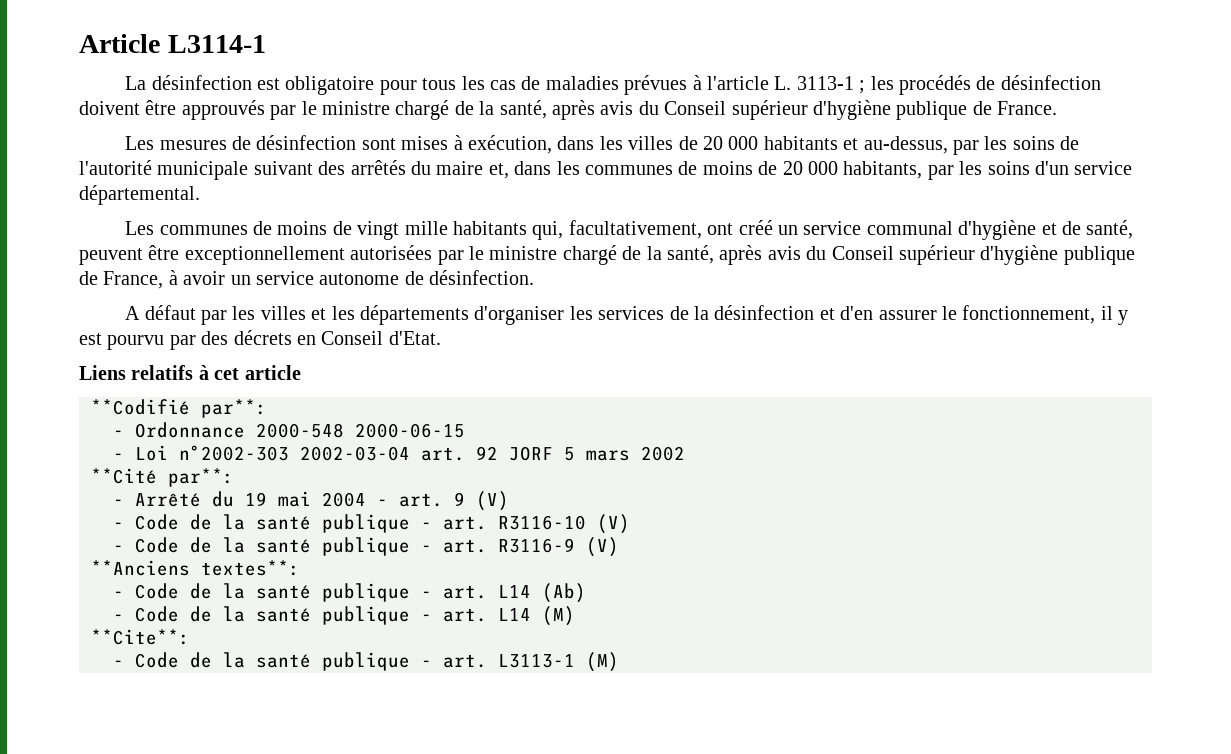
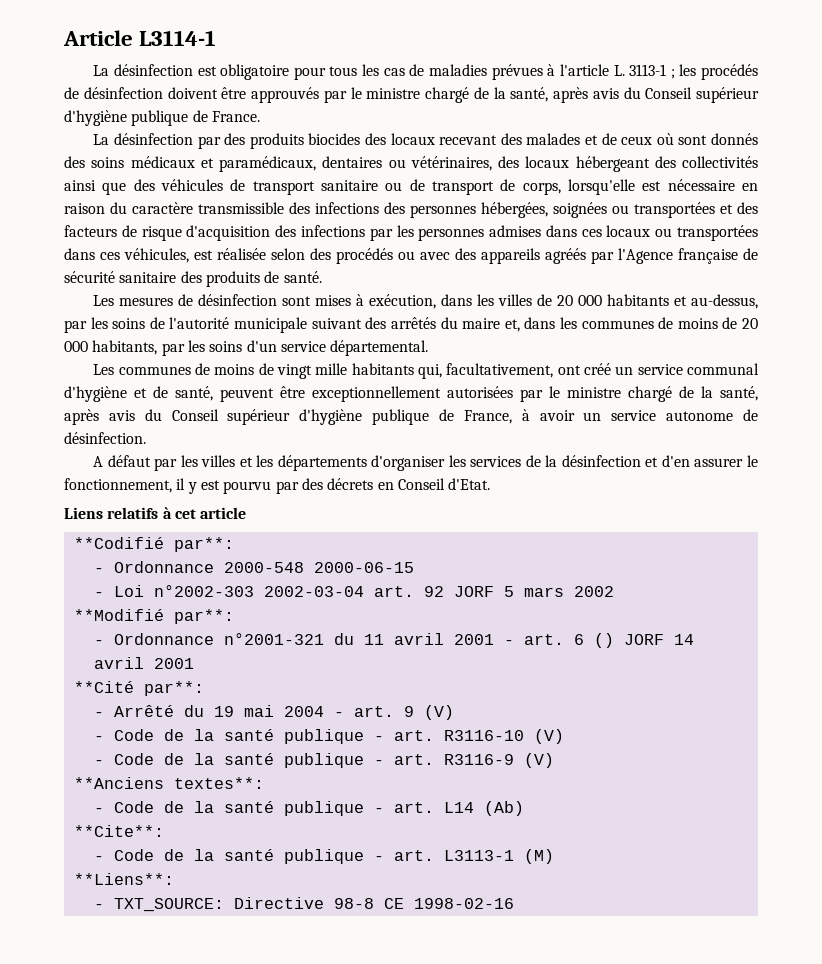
+ La désinfection par des produits biocides des locaux recevant des malades et de ceux où sont donnés des soins médicaux et paramédicaux, dentaires ou vétérinaires, des locaux hébergeant des collectivités ainsi que des véhicules de transport sanitaire ou de transport de corps, lorsqu'elle est nécessaire en raison du caractère transmissible des infections des personnes hébergées, soignées ou transportées et des facteurs de risque d'acquisition des infections par les personnes admises dans ces locaux ou transportées dans ces véhicules, est réalisée selon des procédés ou avec des appareils agréés par l'Agence française de sécurité sanitaire des produits de santé.
+ **Modifié par**:
+ - Ordonnance n°2001-321 du 11 avril 2001 - art. 6 () JORF 14 avril 2001
- - Code de la santé publique - art. L14 (M)
+ **Liens**:
+ - TXT_SOURCE: Directive 98-8 CE 1998-02-16

